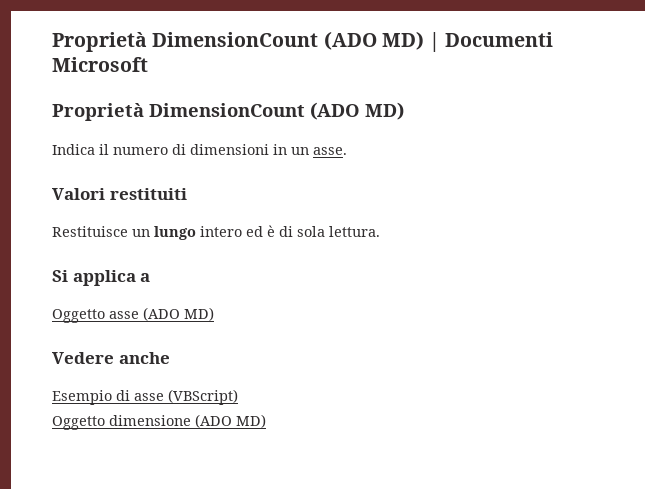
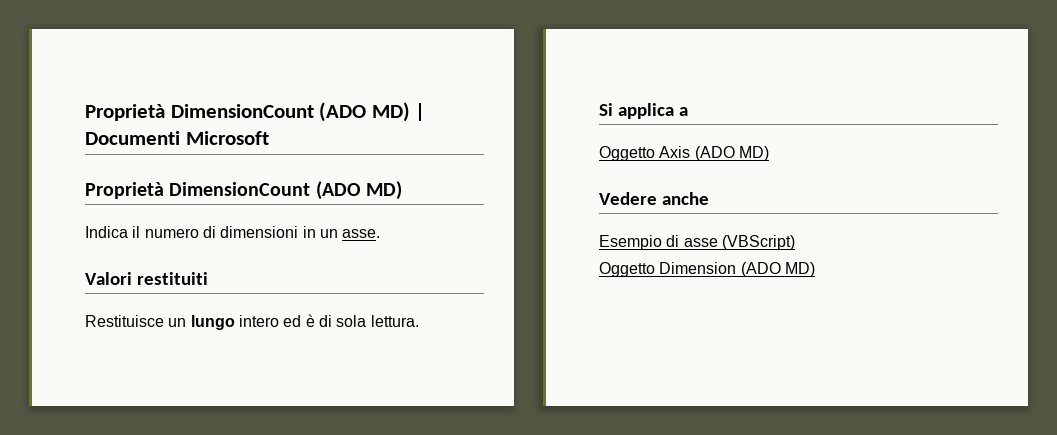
- Oggetto asse (ADO MD)
+ Oggetto Axis (ADO MD)
- Oggetto dimensione (ADO MD)
+ Oggetto Dimension (ADO MD)

